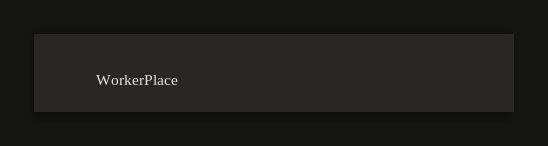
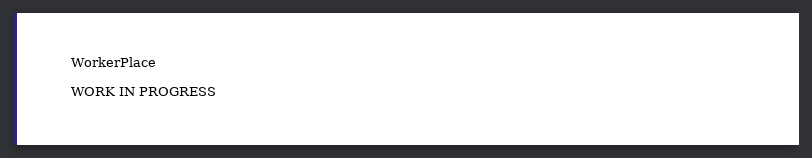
+ WORK IN PROGRESS

